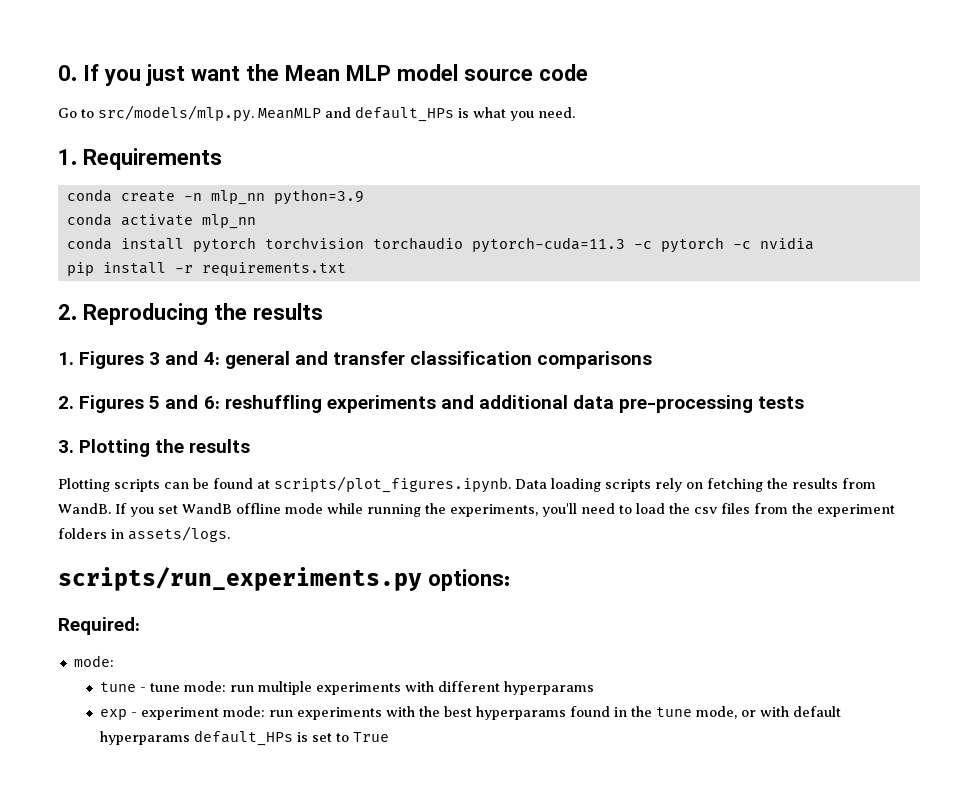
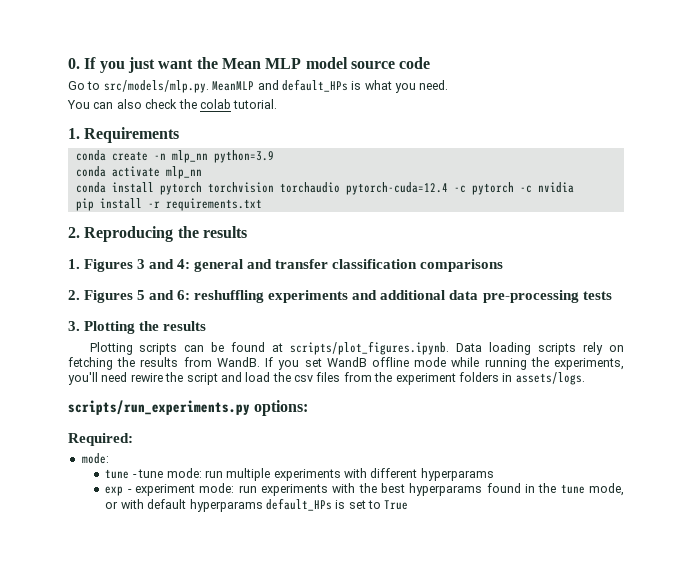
+ You can also check the colab tutorial.
- conda install pytorch torchvision torchaudio pytorch-cuda=11.3 -c pytorch -c nvidia
+ conda install pytorch torchvision torchaudio pytorch-cuda=12.4 -c pytorch -c nvidia
- If you set WandB offline mode while running the experiments, you'll need to load the csv files from the experiment folders in assets/logs.
+ If you set WandB offline mode while running the experiments, you'll need rewire the script and load the csv files from the experiment folders in assets/logs.

